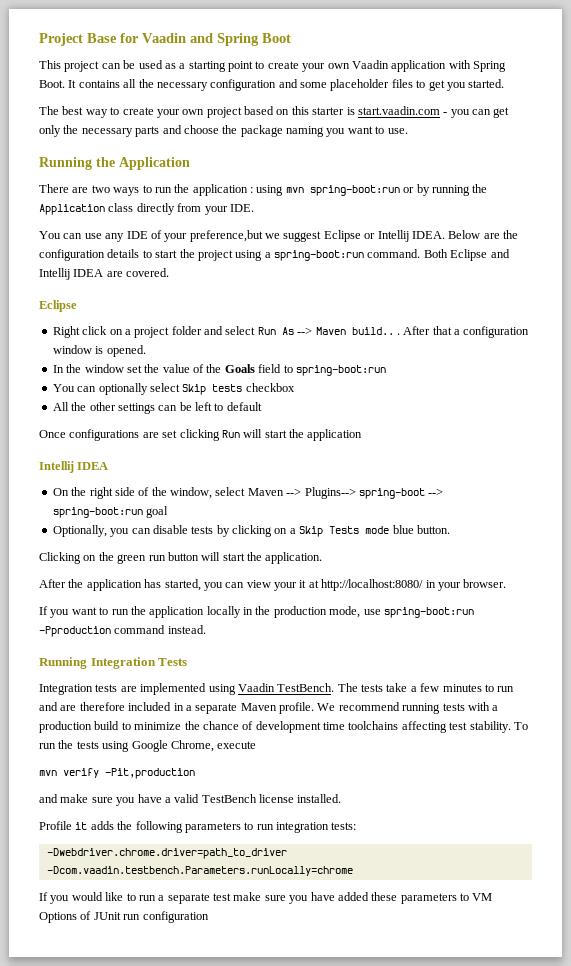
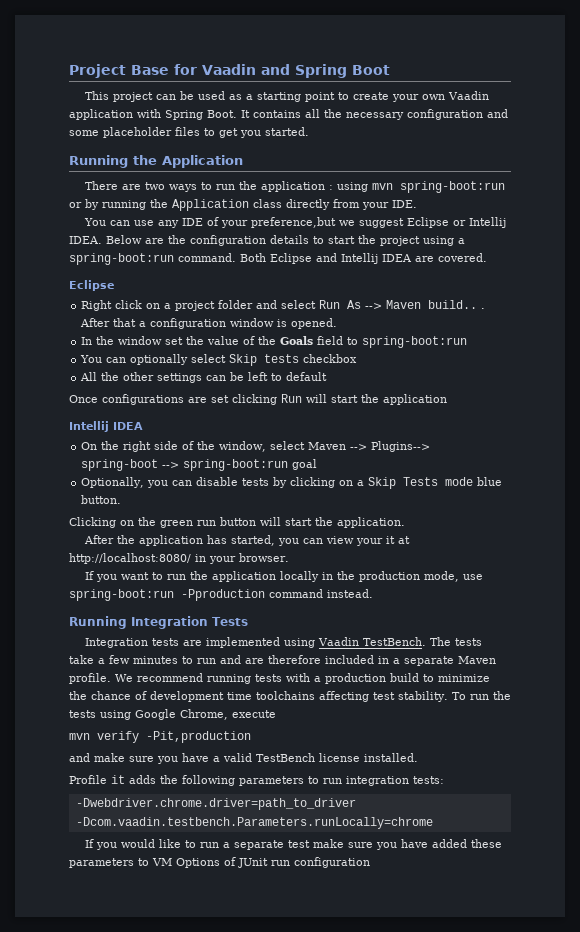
- The best way to create your own project based on this starter is start.vaadin.com - you can get only the necessary parts and choose the package naming you want to use.

